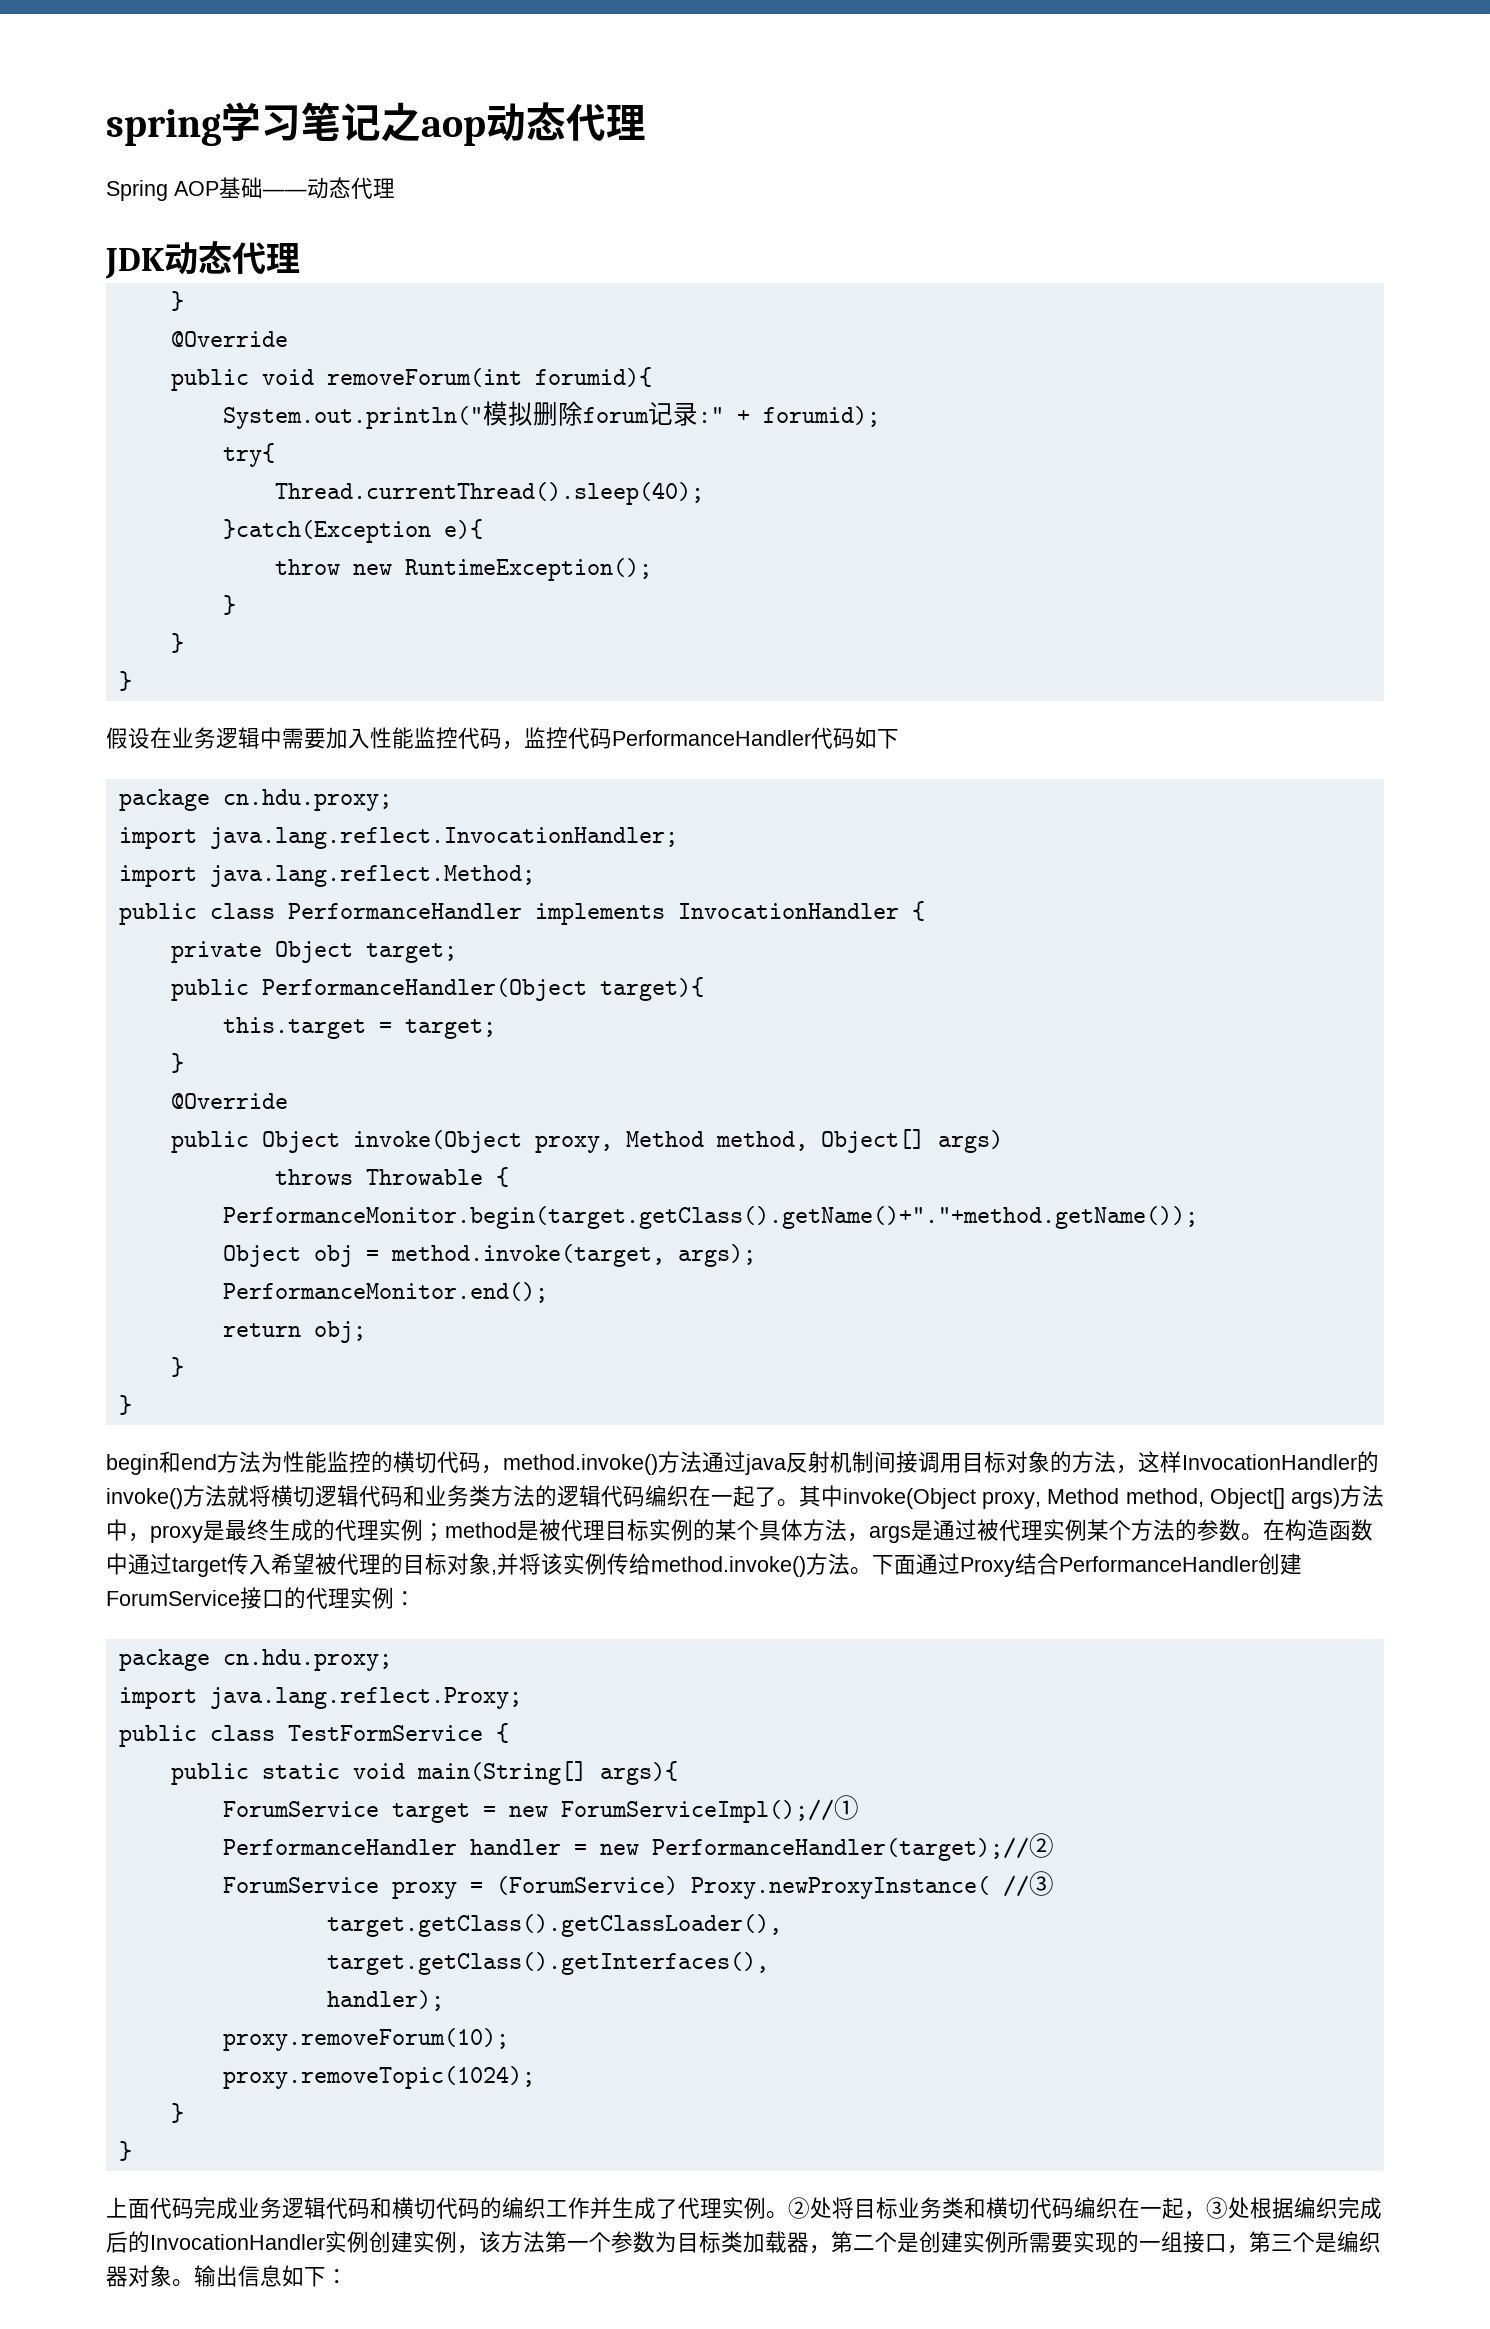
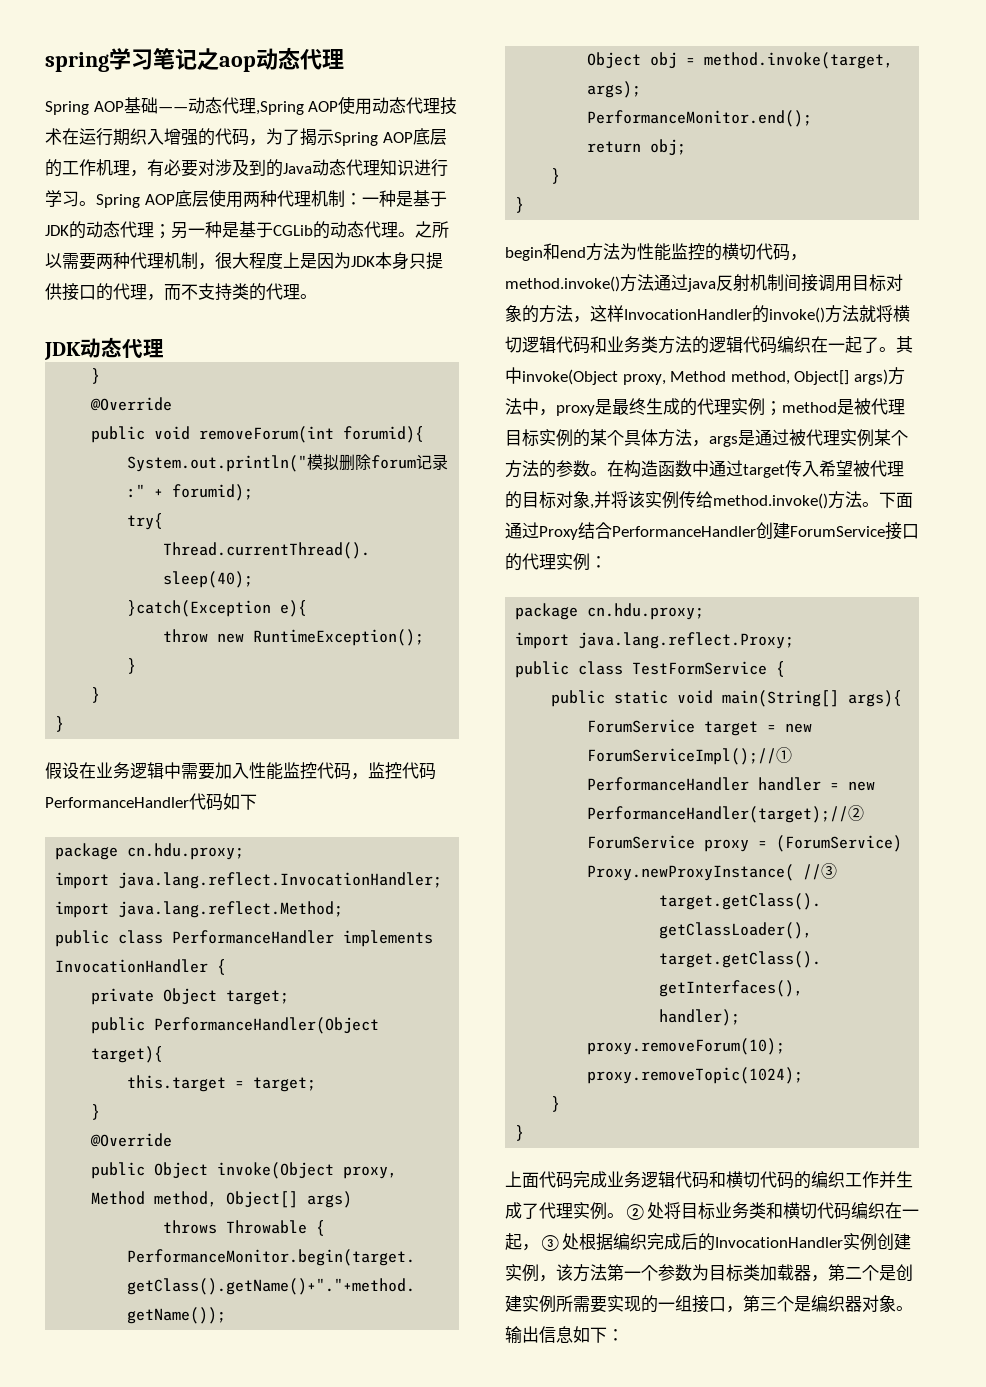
- Spring AOP基础——动态代理
+ Spring AOP基础——动态代理,Spring AOP使用动态代理技术在运行期织入增强的代码，为了揭示Spring AOP底层的工作机理，有必要对涉及到的Java动态代理知识进行学习。Spring AOP底层使用两种代理机制：一种是基于JDK的动态代理；另一种是基于CGLib的动态代理。之所以需要两种代理机制，很大程度上是因为JDK本身只提供接口的代理，而不支持类的代理。

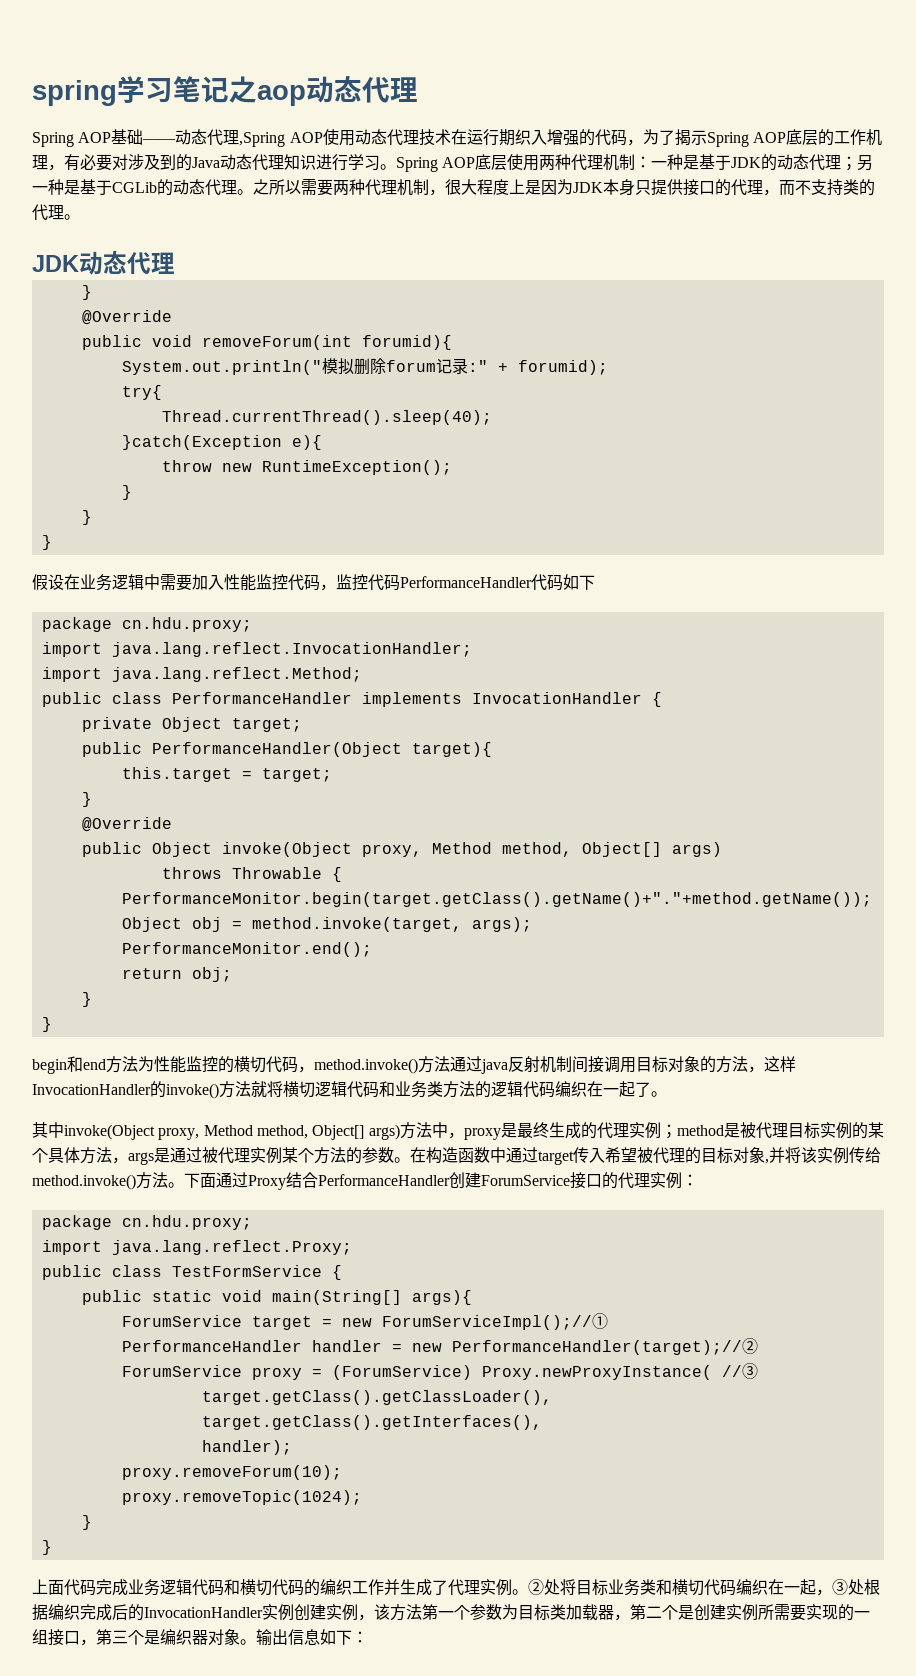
- begin和end方法为性能监控的横切代码，method.invoke()方法通过java反射机制间接调用目标对象的方法，这样InvocationHandler的invoke()方法就将横切逻辑代码和业务类方法的逻辑代码编织在一起了。其中invoke(Object proxy, Method method, Object[] args)方法中，proxy是最终生成的代理实例；
+ begin和end方法为性能监控的横切代码，method.invoke()方法通过java反射机制间接调用目标对象的方法，这样InvocationHandler的invoke()方法就将横切逻辑代码和业务类方法的逻辑代码编织在一起了。
+ 其中invoke(Object proxy, Method method, Object[] args)方法中，proxy是最终生成的代理实例；

